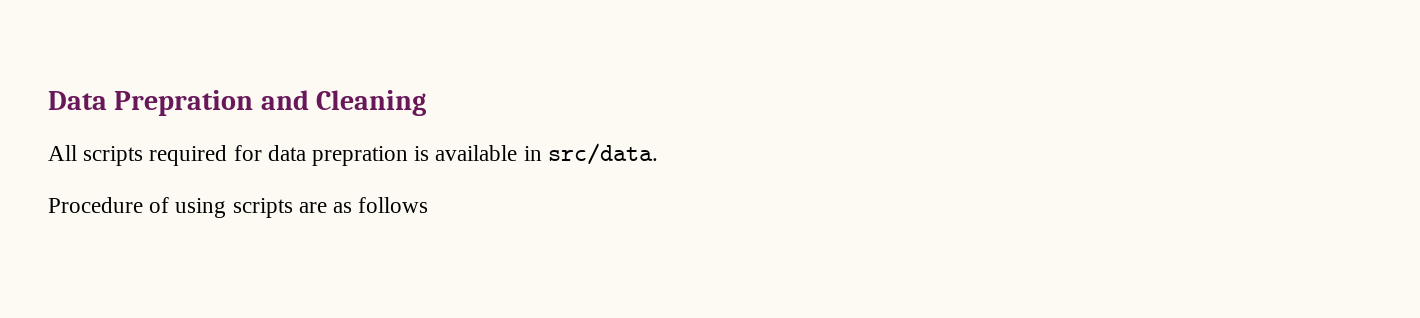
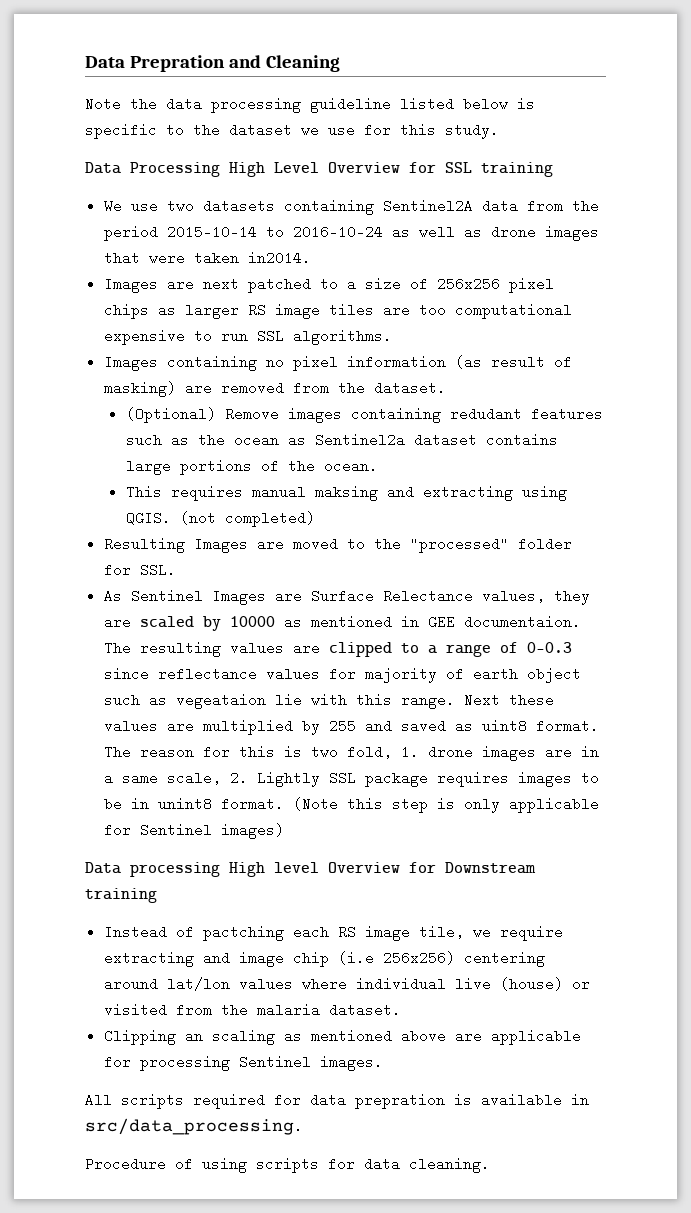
+ Note the data processing guideline listed below is specific to the dataset we use for this study.
+ Data Processing High Level Overview for SSL training
+ We use two datasets containing Sentinel2A data from the period 2015-10-14 to 2016-10-24 as well as drone images that were taken in2014.
+ Images are next patched to a size of 256x256 pixel chips as larger RS image tiles are too computational expensive to run SSL algorithms.
+ Images containing no pixel information (as result of masking) are removed from the dataset.
+ (Optional) Remove images containing redudant features such as the ocean as Sentinel2a dataset contains large portions of the ocean.
+ This requires manual maksing and extracting using QGIS. (not completed)
+ Resulting Images are moved to the "processed" folder for SSL.
+ As Sentinel Images are Surface Relectance values, they are scaled by 10000 as mentioned in GEE documentaion. The resulting values are clipped to a range of 0-0.3 since reflectance values for majority of earth object such as vegeataion lie with this range. Next these values are multiplied by 255 and saved as uint8 format. The reason for this is two fold, 1. drone images are in a same scale, 2. Lightly SSL package requires images to be in unint8 format. (Note this step is only applicable for Sentinel images)
+ Data processing High level Overview for Downstream training
+ Instead of pactching each RS image tile, we require extracting and image chip (i.e 256x256) centering around lat/lon values where individual live (house) or visited from the malaria dataset.
+ Clipping an scaling as mentioned above are applicable for processing Sentinel images.
- All scripts required for data prepration is available in src/data.
+ All scripts required for data prepration is available in src/data_processing.
- Procedure of using scripts are as follows
+ Procedure of using scripts for data cleaning.

